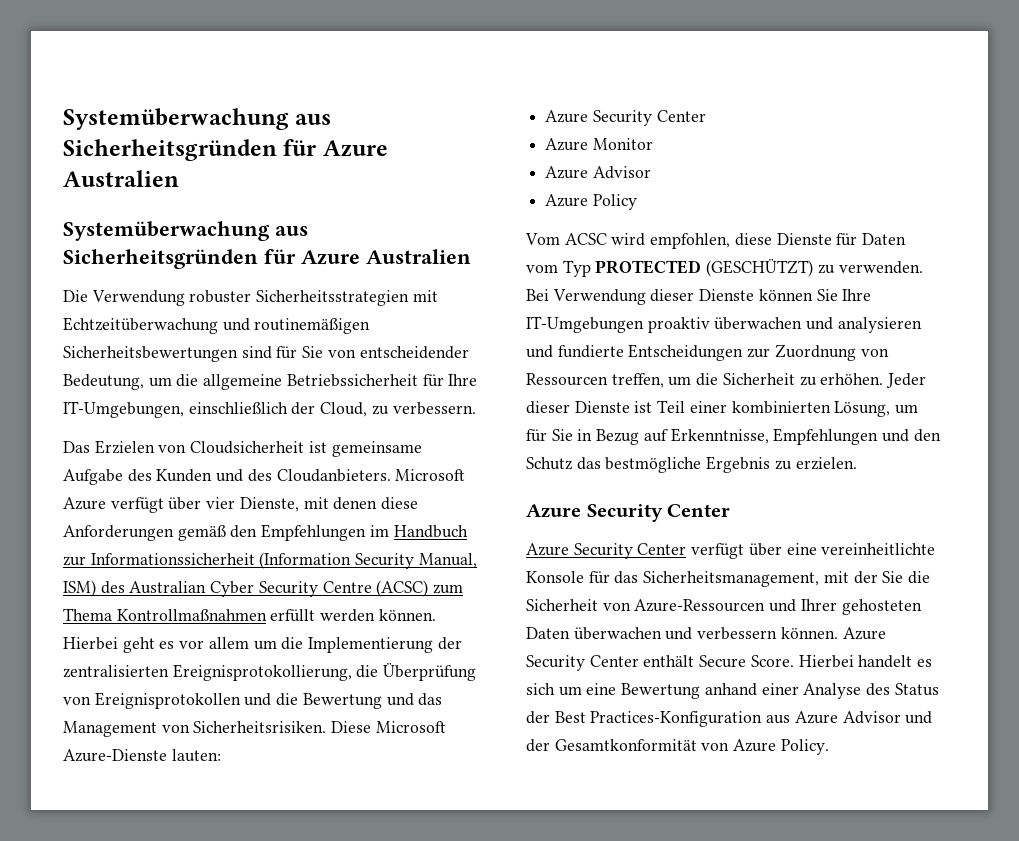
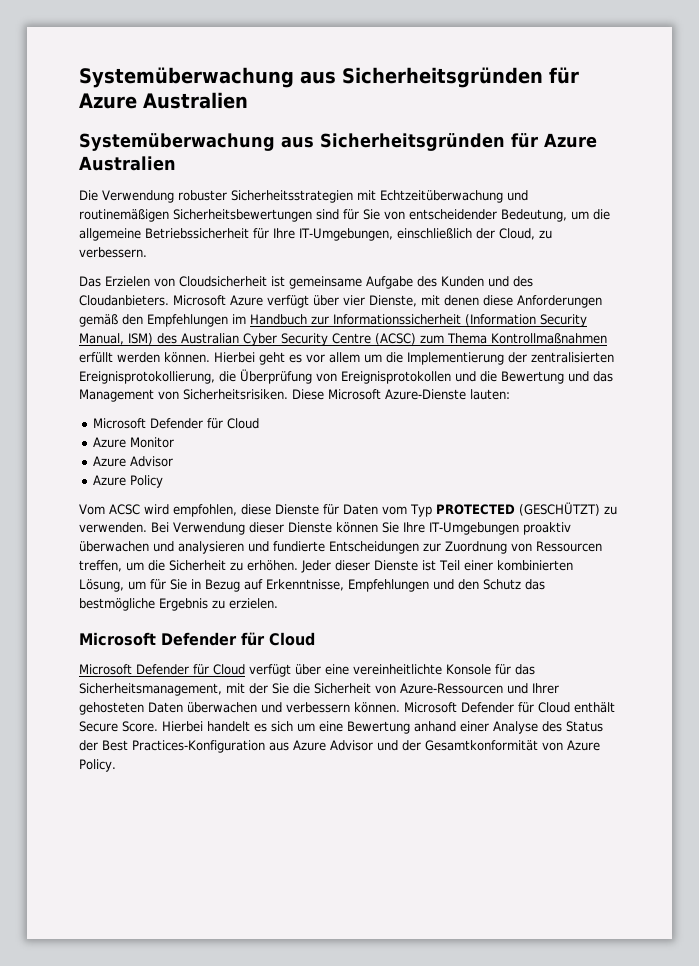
  Diese Microsoft Azure-Dienste lauten:
- Azure Security Center
+ Microsoft Defender für Cloud
  Jeder dieser Dienste ist Teil einer kombinierten Lösung, um für Sie in Bezug auf Erkenntnisse, Empfehlungen und den Schutz das bestmögliche Ergebnis zu erzielen.
- Azure Security Center
- Azure Security Center verfügt über eine vereinheitlichte Konsole für das Sicherheitsmanagement, mit der Sie die Sicherheit von Azure-Ressourcen und Ihrer gehosteten Daten überwachen und verbessern können.
+ Microsoft Defender für Cloud
+ Microsoft Defender für Cloud verfügt über eine vereinheitlichte Konsole für das Sicherheitsmanagement, mit der Sie die Sicherheit von Azure-Ressourcen und Ihrer gehosteten Daten überwachen und verbessern können.
- Azure Security Center enthält Secure Score.
+ Microsoft Defender für Cloud enthält Secure Score.

